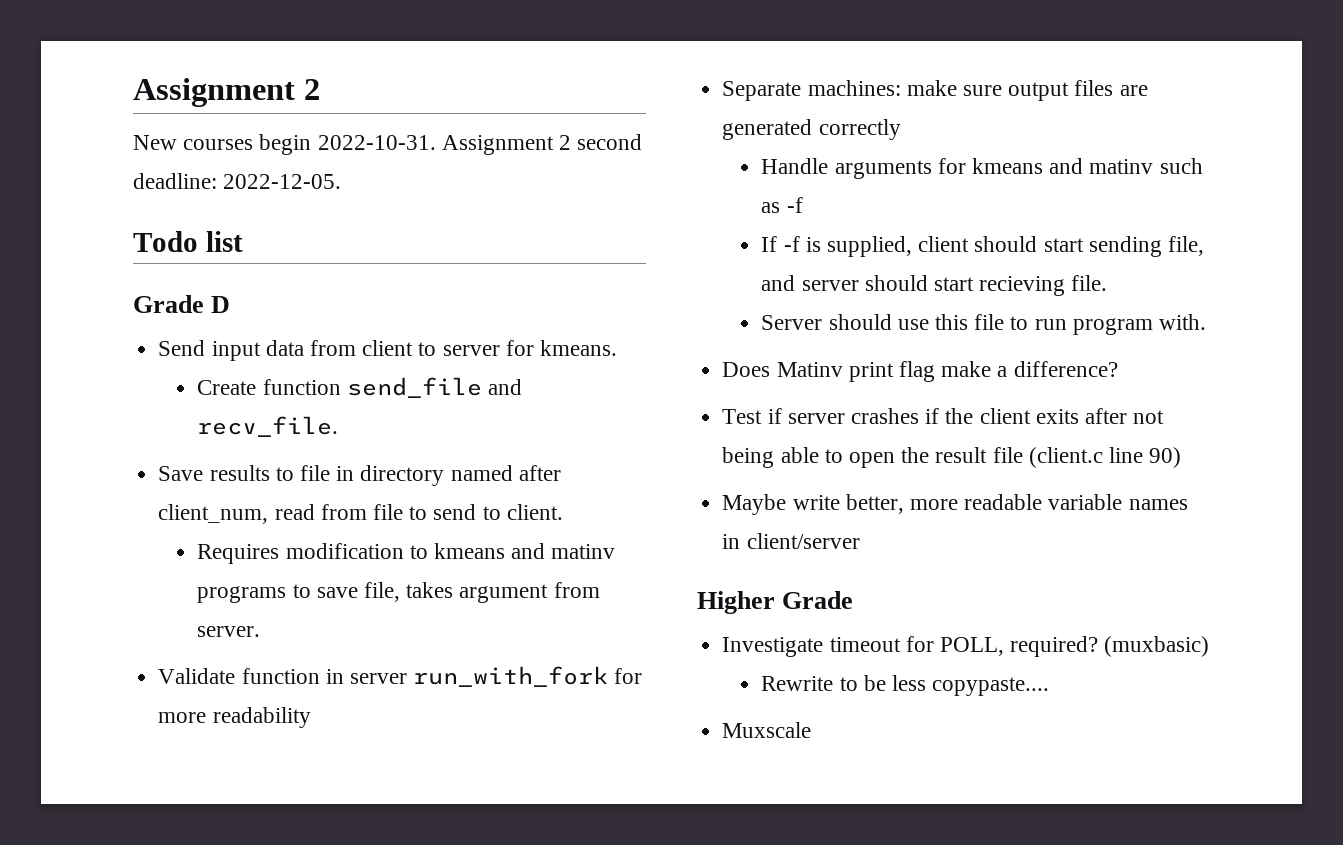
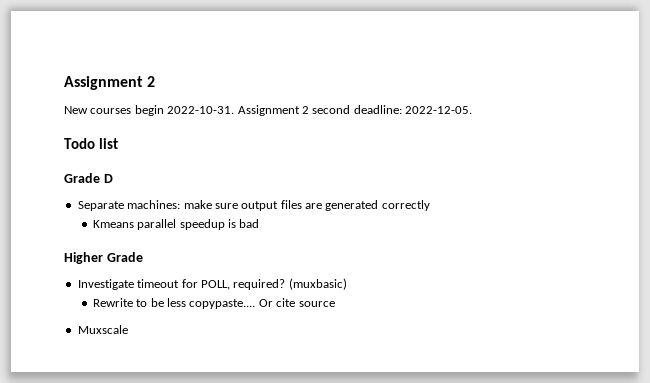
- Send input data from client to server for kmeans.
- Create function send_file and recv_file.
- Save results to file in directory named after client_num, read from file to send to client.
- Requires modification to kmeans and matinv programs to save file, takes argument from server.
- Validate function in server run_with_fork for more readability
- Handle arguments for kmeans and matinv such as -f
- If -f is supplied, client should start sending file, and server should start recieving file.
- Server should use this file to run program with.
- Does Matinv print flag make a difference?
- Test if server crashes if the client exits after not being able to open the result file (client.c line 90)
- Maybe write better, more readable variable names in client/server
+ Kmeans parallel speedup is bad
+ Or cite source

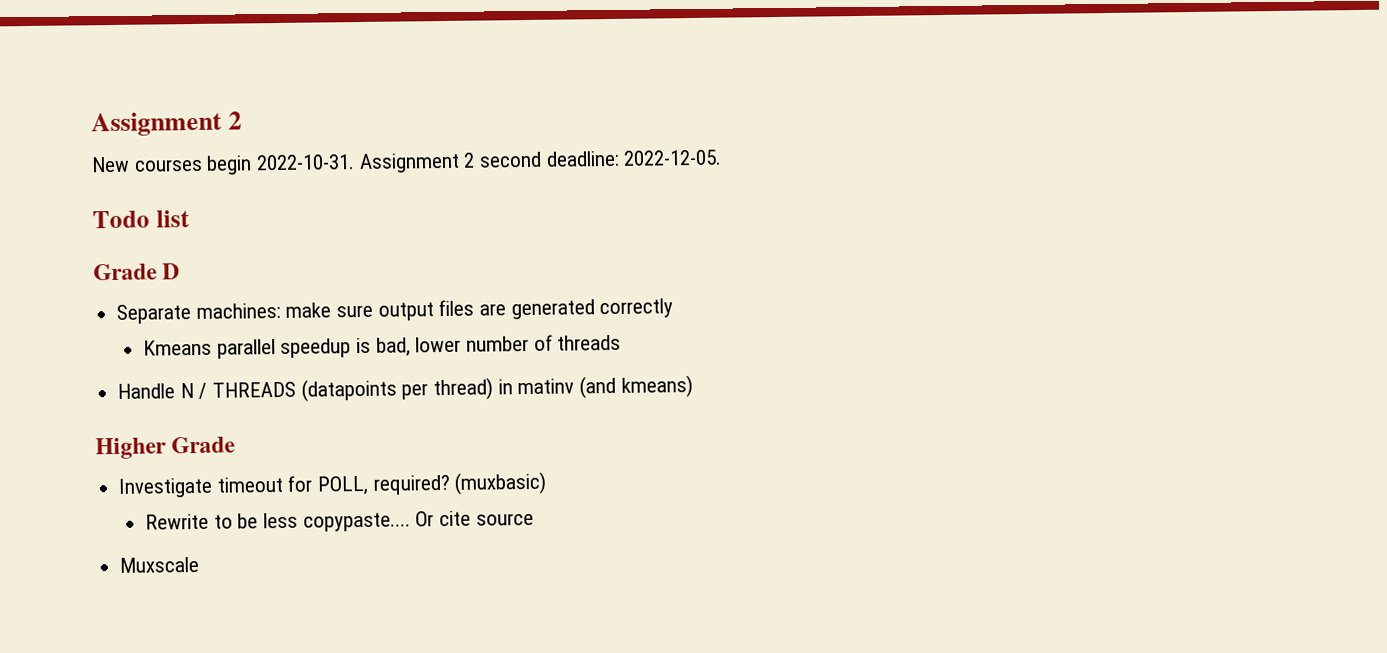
- Kmeans parallel speedup is bad
+ Kmeans parallel speedup is bad, lower number of threads
+ Handle N / THREADS (datapoints per thread) in matinv (and kmeans)

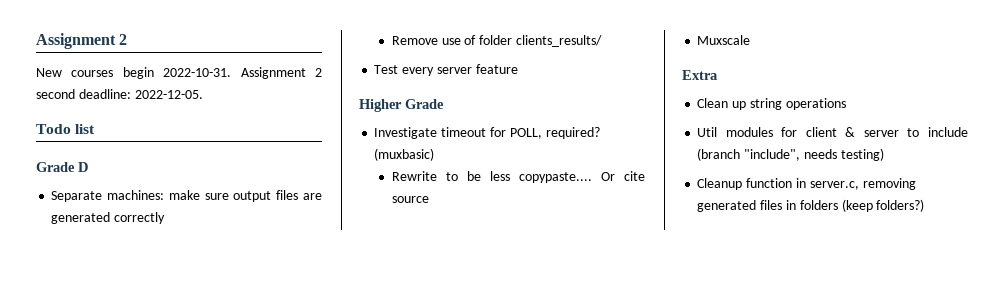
- Kmeans parallel speedup is bad, lower number of threads
- Handle N / THREADS (datapoints per thread) in matinv (and kmeans)
+ Remove use of folder clients_results/
+ Test every server feature
+ Extra
+ Clean up string operations
+ Util modules for client & server to include (branch "include", needs testing)
+ Cleanup function in server.c, removing generated files in folders (keep folders?)

